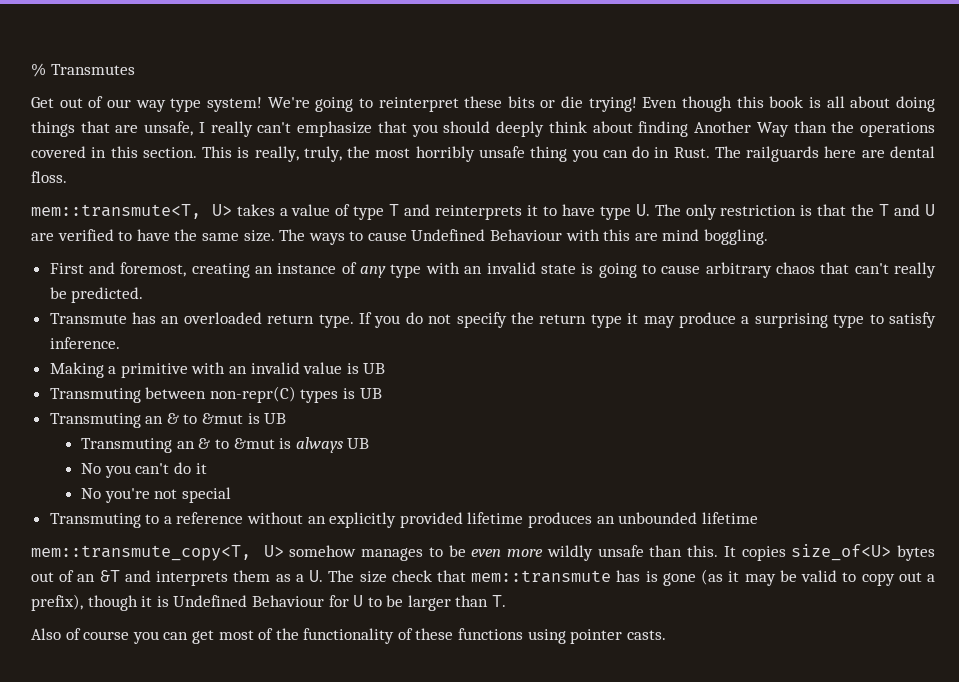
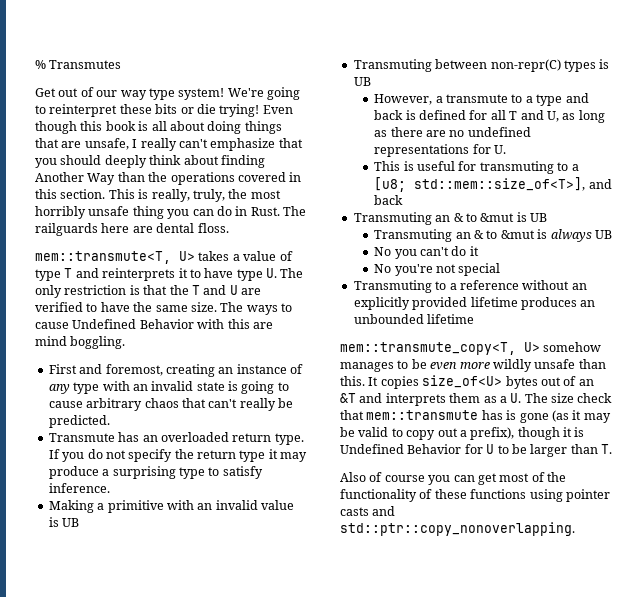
- The ways to cause Undefined Behaviour with this are mind boggling.
+ The ways to cause Undefined Behavior with this are mind boggling.
+ However, a transmute to a type and back is defined for all T and U, as long as there are no undefined representations for U.
+ This is useful for transmuting to a [u8; std::mem::size_of<T>], and back
- It copies size_of<U> bytes out of an &T and interprets them as a U. The size check that mem::transmute has is gone (as it may be valid to copy out a prefix), though it is Undefined Behaviour for U to be larger than T.
+ It copies size_of<U> bytes out of an &T and interprets them as a U. The size check that mem::transmute has is gone (as it may be valid to copy out a prefix), though it is Undefined Behavior for U to be larger than T.
- Also of course you can get most of the functionality of these functions using pointer casts.
+ Also of course you can get most of the functionality of these functions using pointer casts and std::ptr::copy_nonoverlapping.

